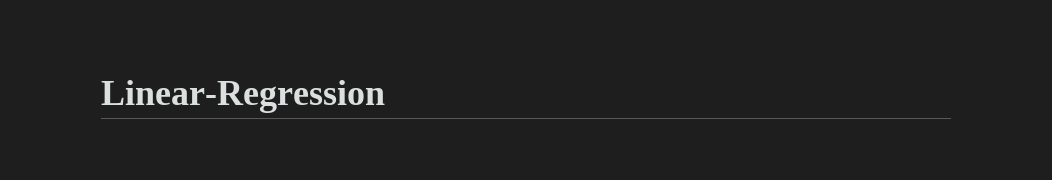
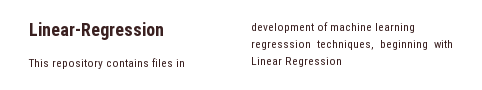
+ This repository contains files in development of machine learning regresssion techniques, beginning with Linear Regression

